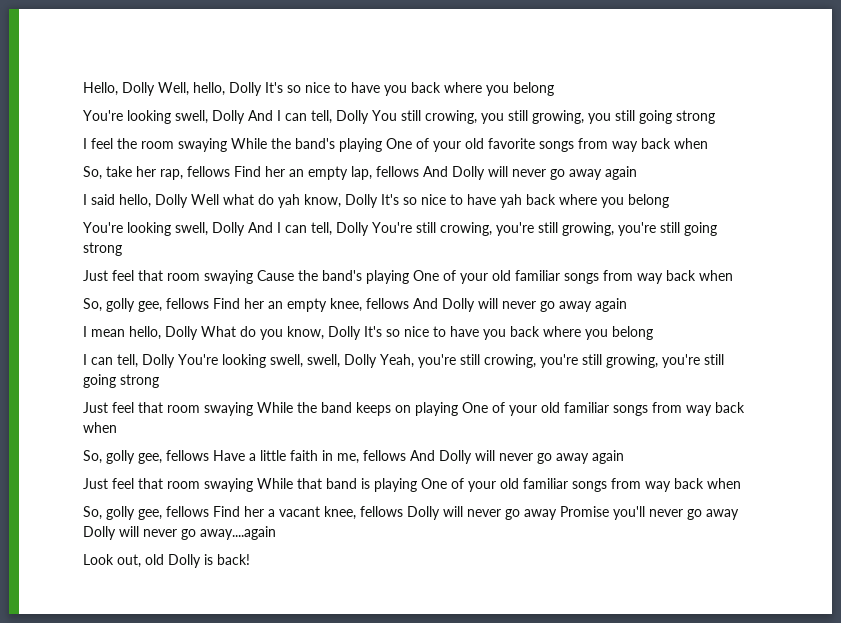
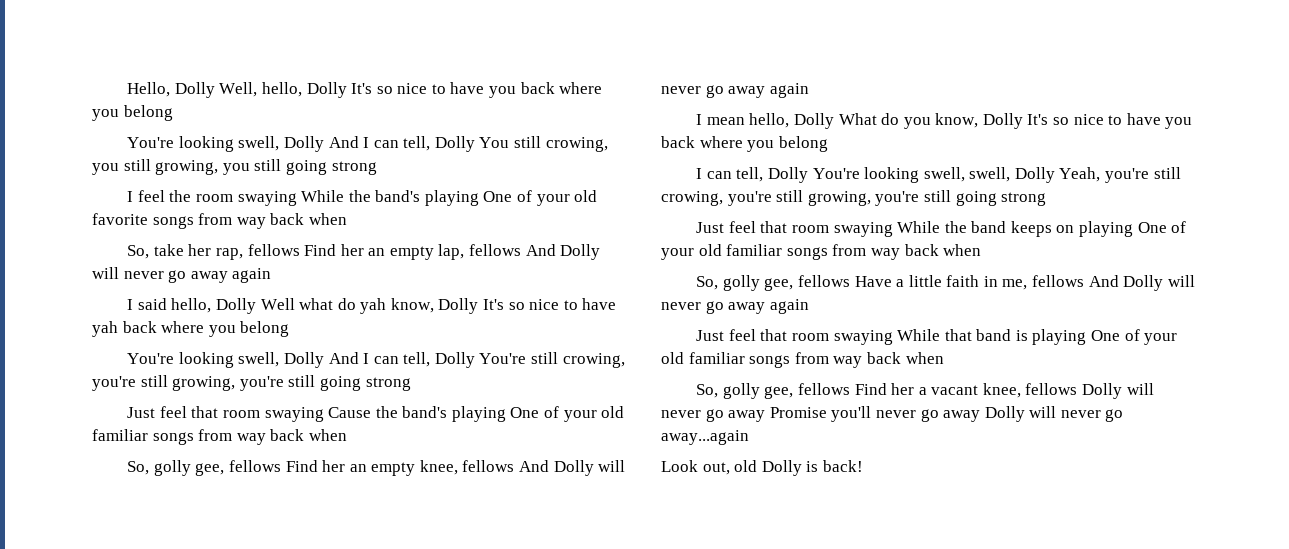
- So, golly gee, fellows Find her a vacant knee, fellows Dolly will never go away Promise you'll never go away Dolly will never go away....again
+ So, golly gee, fellows Find her a vacant knee, fellows Dolly will never go away Promise you'll never go away Dolly will never go away...again

